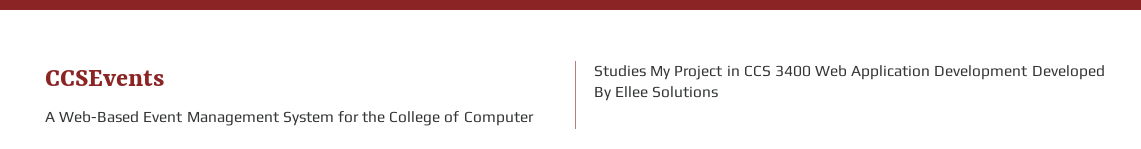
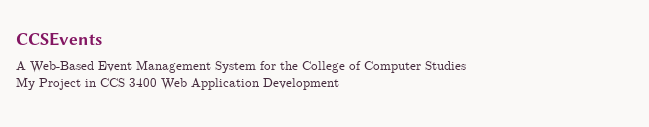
- A Web-Based Event Management System for the College of Computer Studies My Project in CCS 3400 Web Application Development Developed By Ellee Solutions
+ A Web-Based Event Management System for the College of Computer Studies
+ My Project in CCS 3400 Web Application Development

